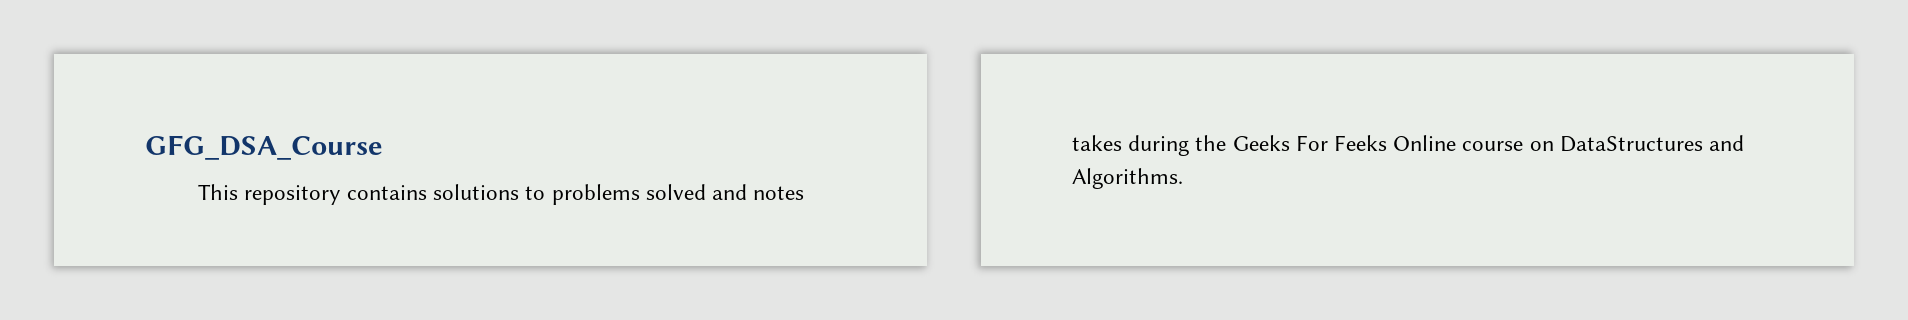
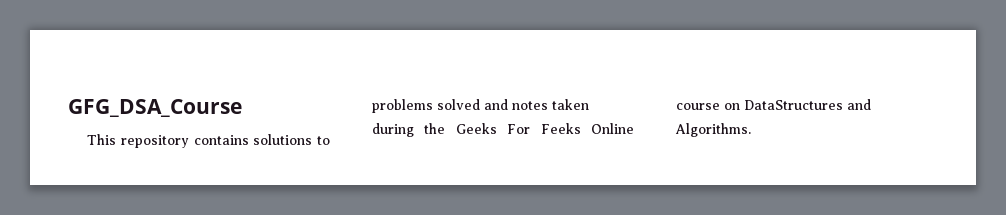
- This repository contains solutions to problems solved and notes takes during the Geeks For Feeks Online course on DataStructures and Algorithms.
+ This repository contains solutions to problems solved and notes taken during the Geeks For Feeks Online course on DataStructures and Algorithms.

